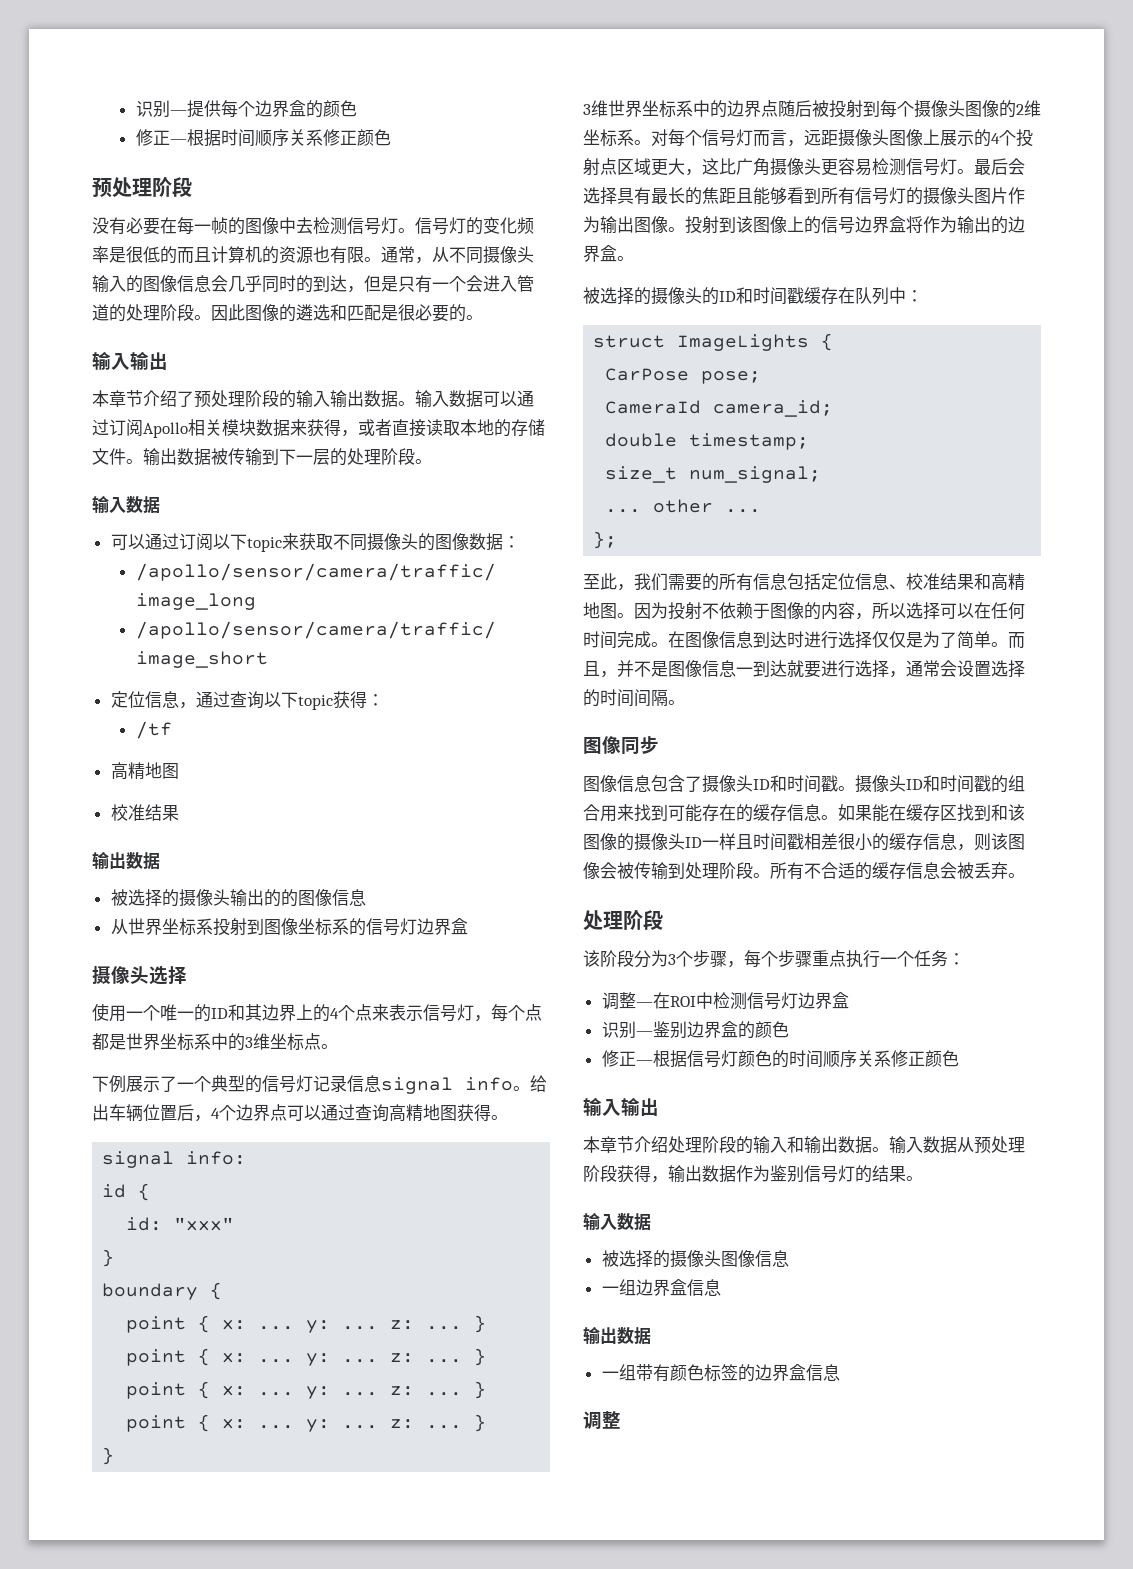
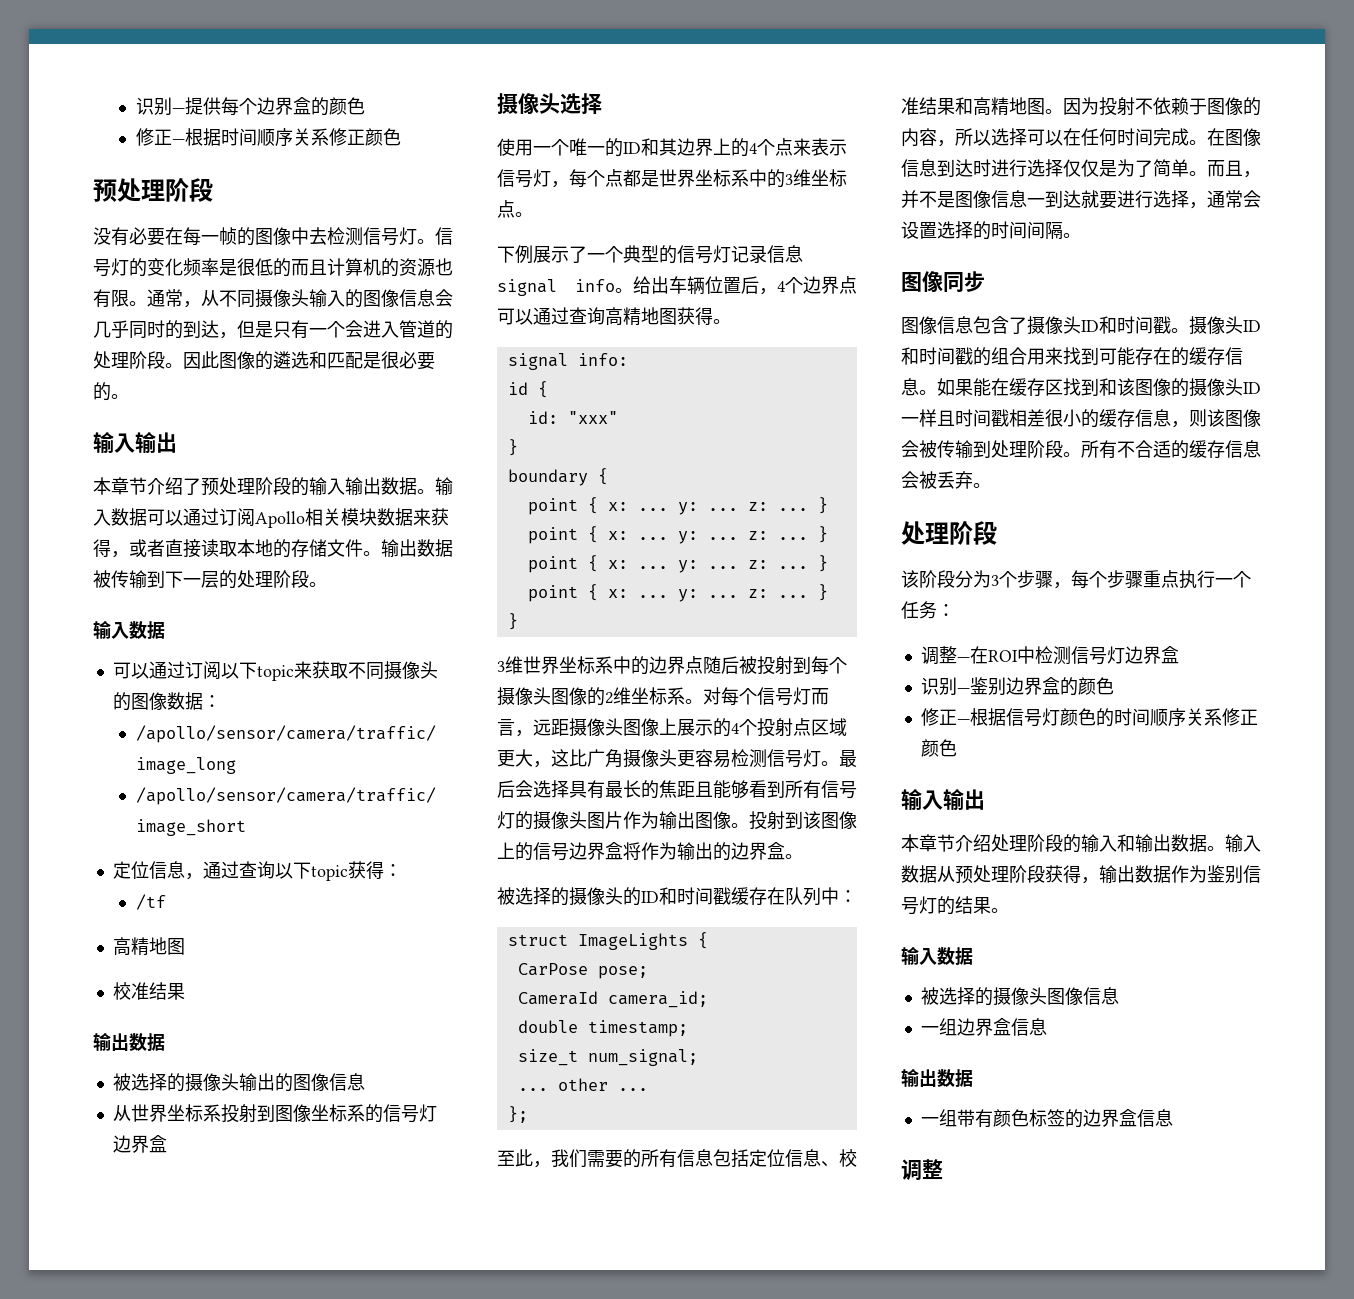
- 被选择的摄像头输出的的图像信息
+ 被选择的摄像头输出的图像信息

